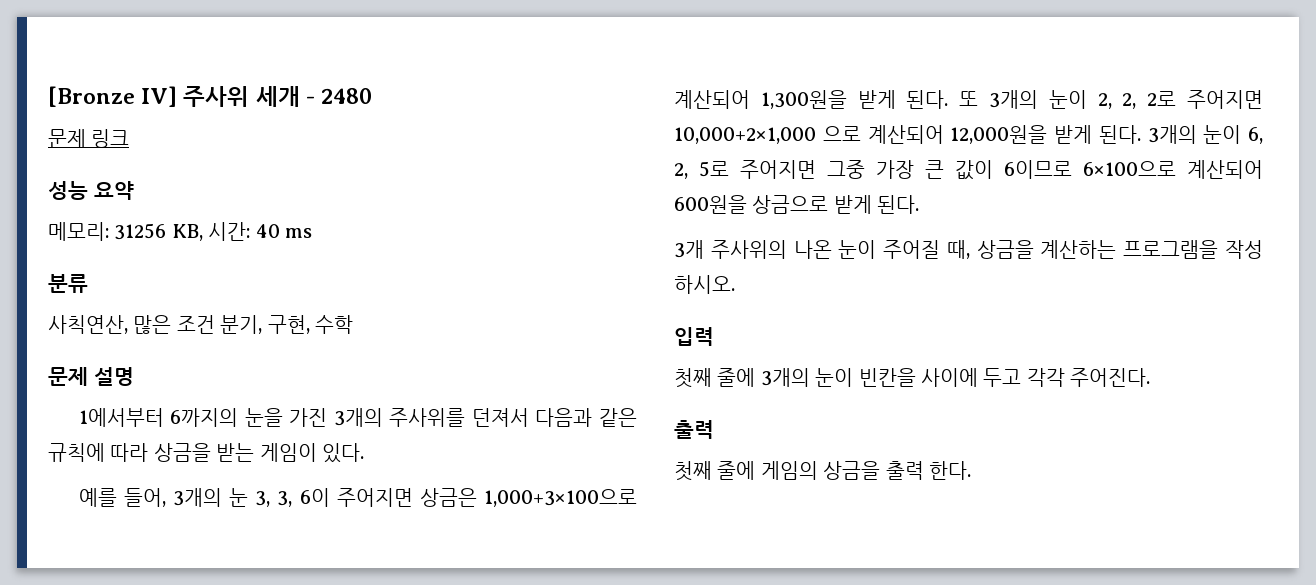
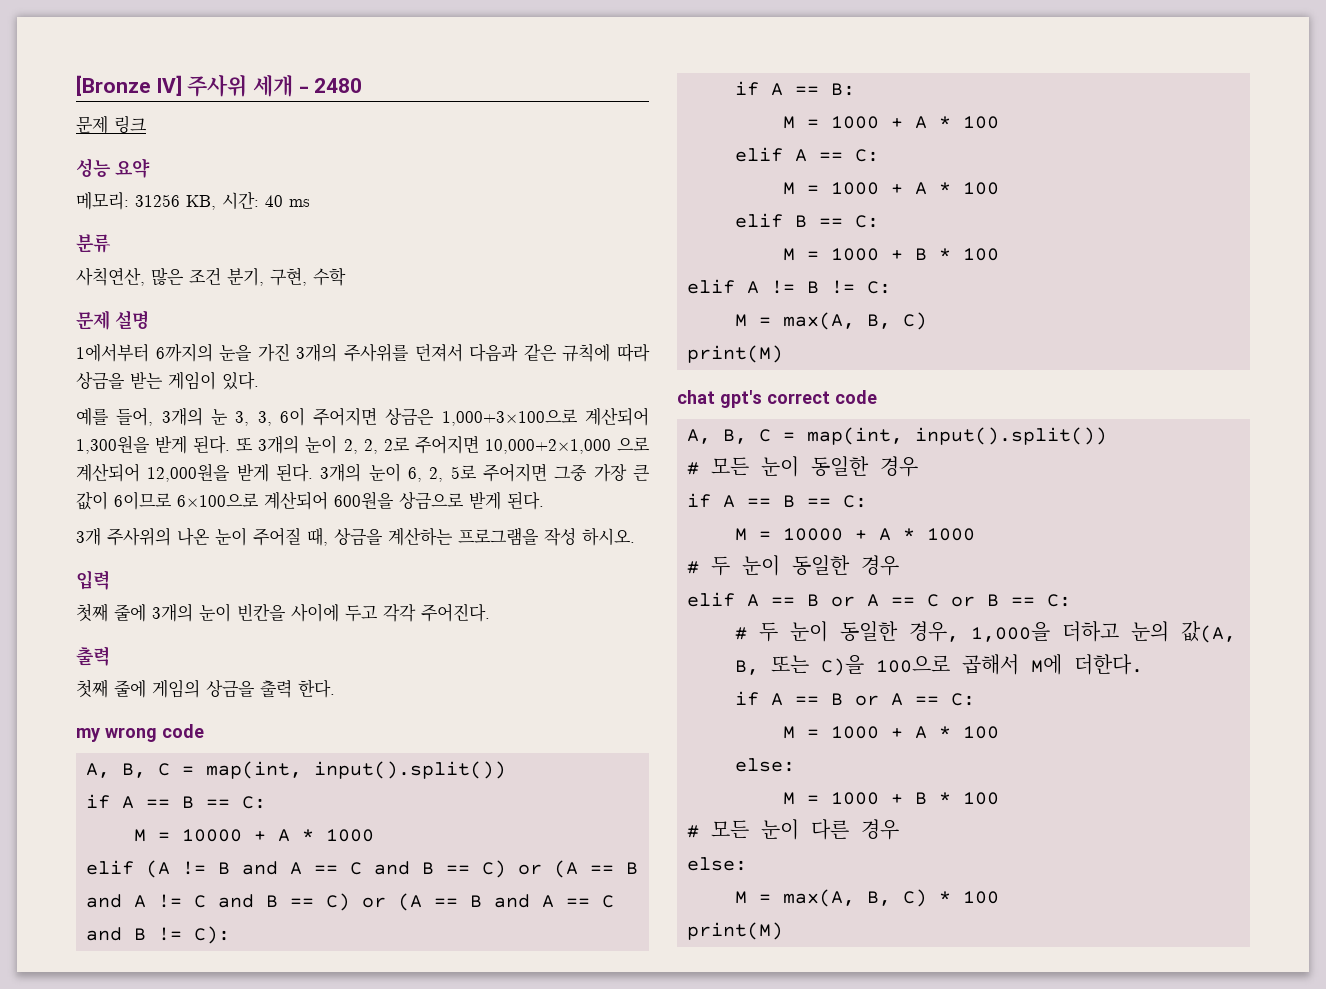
+ my wrong code
+ A, B, C = map(int, input().split())
+ if A == B == C:
+ M = 10000 + A * 1000
+ elif (A != B and A == C and B == C) or (A == B and A != C and B == C) or (A == B and A == C and B != C):
+ if A == B:
+ M = 1000 + A * 100
+ elif A == C:
+ M = 1000 + A * 100
+ elif B == C:
+ M = 1000 + B * 100
+ elif A != B != C:
+ M = max(A, B, C)
+ print(M)
+ chat gpt's correct code
+ A, B, C = map(int, input().split())
+ # 모든 눈이 동일한 경우
+ if A == B == C:
+ M = 10000 + A * 1000
+ # 두 눈이 동일한 경우
+ elif A == B or A == C or B == C:
+ # 두 눈이 동일한 경우, 1,000을 더하고 눈의 값(A, B, 또는 C)을 100으로 곱해서 M에 더한다.
+ if A == B or A == C:
+ M = 1000 + A * 100
+ else:
+ M = 1000 + B * 100
+ # 모든 눈이 다른 경우
+ else:
+ M = max(A, B, C) * 100
+ print(M)

